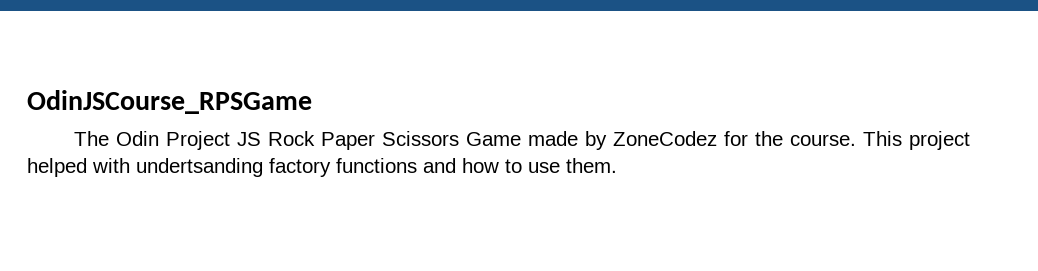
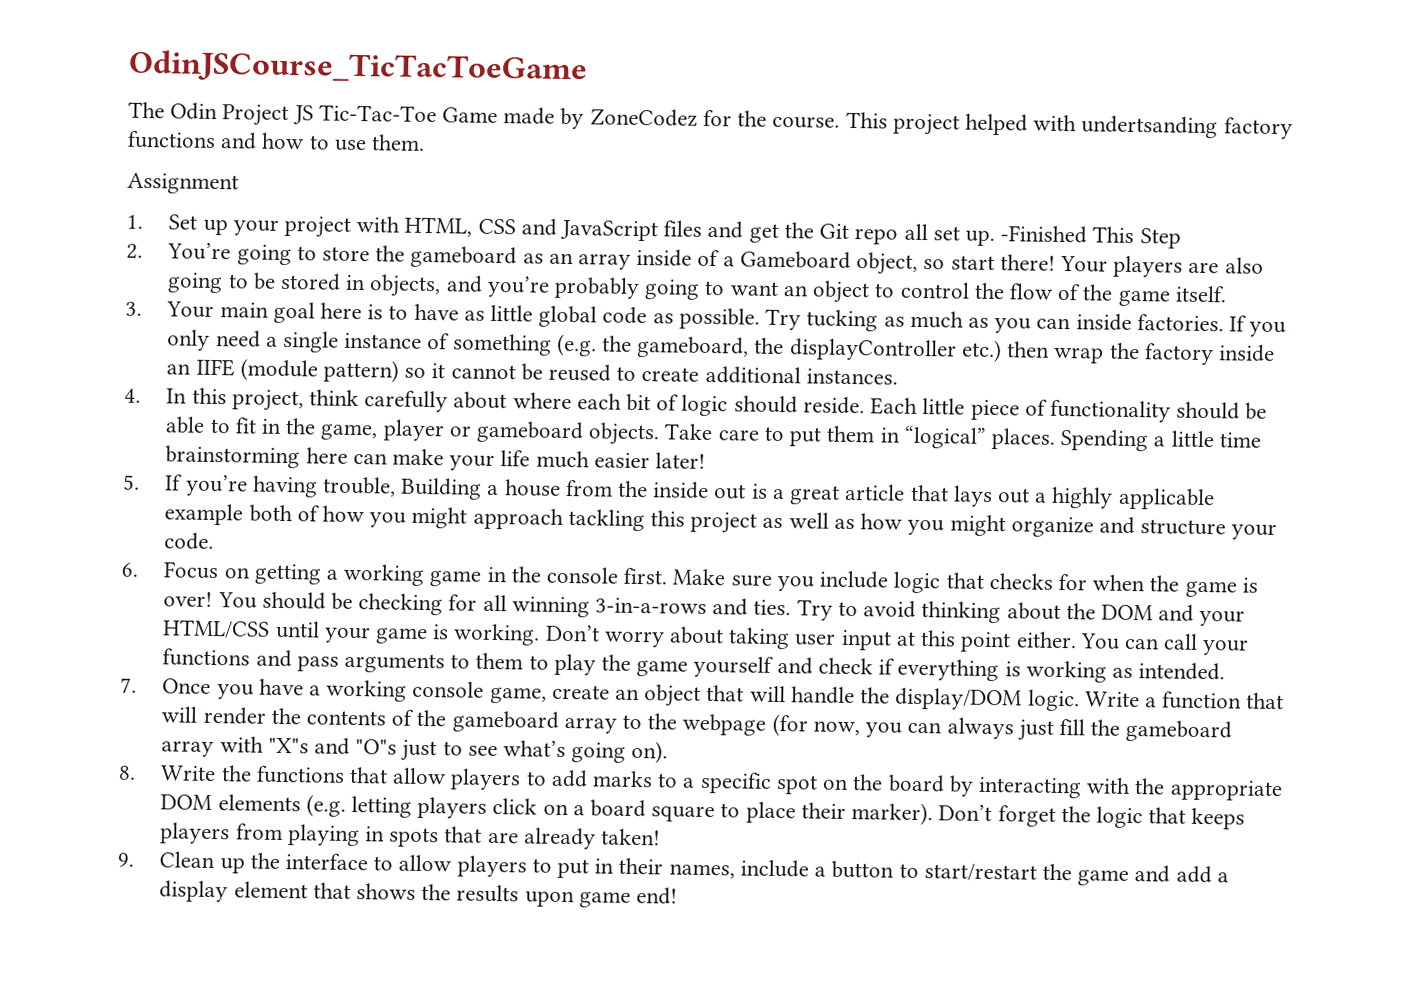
- OdinJSCourse_RPSGame
+ OdinJSCourse_TicTacToeGame
- The Odin Project JS Rock Paper Scissors Game made by ZoneCodez for the course.
+ The Odin Project JS Tic-Tac-Toe Game made by ZoneCodez for the course.
+ Assignment
+ 1. Set up your project with HTML, CSS and JavaScript files and get the Git repo all set up. -Finished This Step
+ 2. You’re going to store the gameboard as an array inside of a Gameboard object, so start there! Your players are also going to be stored in objects, and you’re probably going to want an object to control the flow of the game itself.
+ 3. Your main goal here is to have as little global code as possible. Try tucking as much as you can inside factories. If you only need a single instance of something (e.g. the gameboard, the displayController etc.) then wrap the factory inside an IIFE (module pattern) so it cannot be reused to create additional instances.
+ 4. In this project, think carefully about where each bit of logic should reside. Each little piece of functionality should be able to fit in the game, player or gameboard objects. Take care to put them in “logical” places. Spending a little time brainstorming here can make your life much easier later!
+ 5. If you’re having trouble, Building a house from the inside out is a great article that lays out a highly applicable example both of how you might approach tackling this project as well as how you might organize and structure your code.
+ 6. Focus on getting a working game in the console first. Make sure you include logic that checks for when the game is over! You should be checking for all winning 3-in-a-rows and ties. Try to avoid thinking about the DOM and your HTML/CSS until your game is working. Don’t worry about taking user input at this point either. You can call your functions and pass arguments to them to play the game yourself and check if everything is working as intended.
+ 7. Once you have a working console game, create an object that will handle the display/DOM logic. Write a function that will render the contents of the gameboard array to the webpage (for now, you can always just fill the gameboard array with "X"s and "O"s just to see what’s going on).
+ 8. Write the functions that allow players to add marks to a specific spot on the board by interacting with the appropriate DOM elements (e.g. letting players click on a board square to place their marker). Don’t forget the logic that keeps players from playing in spots that are already taken!
+ 9. Clean up the interface to allow players to put in their names, include a button to start/restart the game and add a display element that shows the results upon game end!

